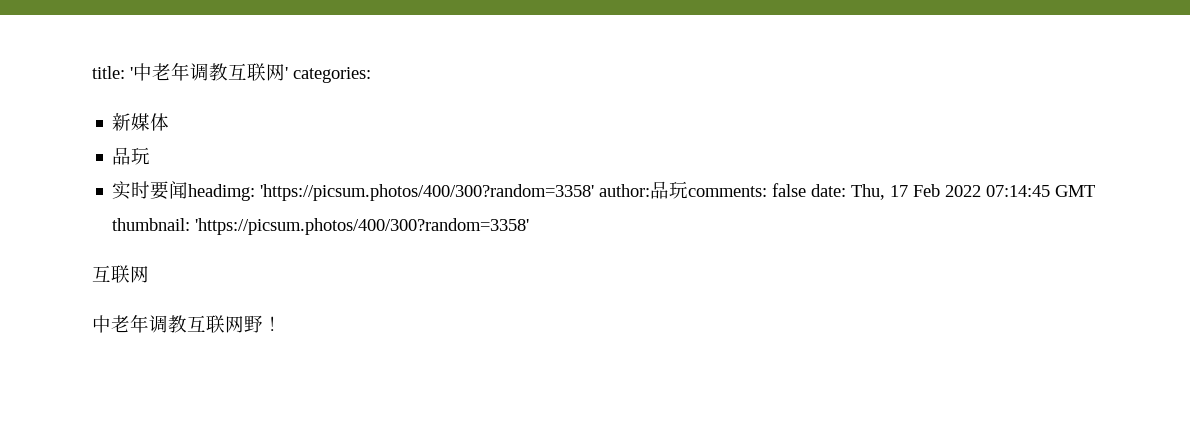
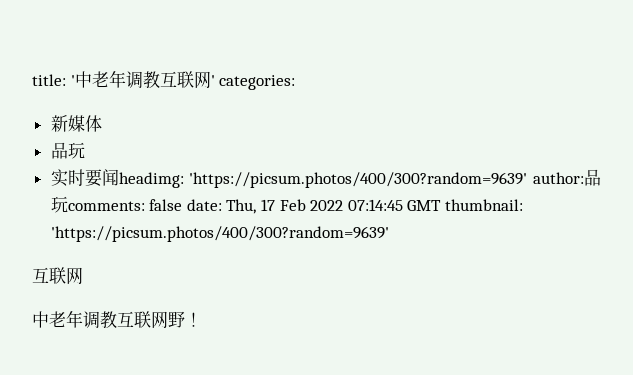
- 实时要闻headimg: 'https://picsum.photos/400/300?random=3358' author:品玩comments: false date: Thu, 17 Feb 2022 07:14:45 GMT thumbnail: 'https://picsum.photos/400/300?random=3358'
+ 实时要闻headimg: 'https://picsum.photos/400/300?random=9639' author:品玩comments: false date: Thu, 17 Feb 2022 07:14:45 GMT thumbnail: 'https://picsum.photos/400/300?random=9639'

